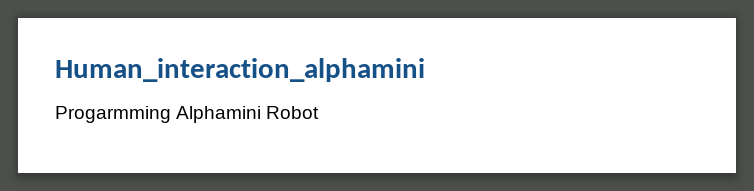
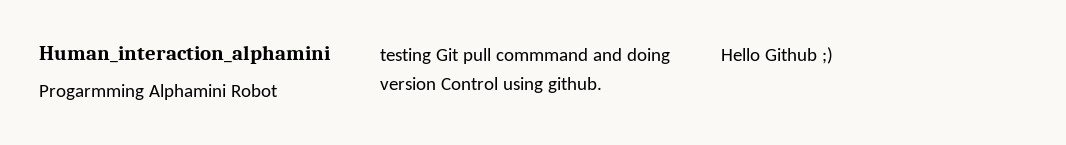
+ testing Git pull commmand and doing version Control using github.
+ Hello Github ;)

